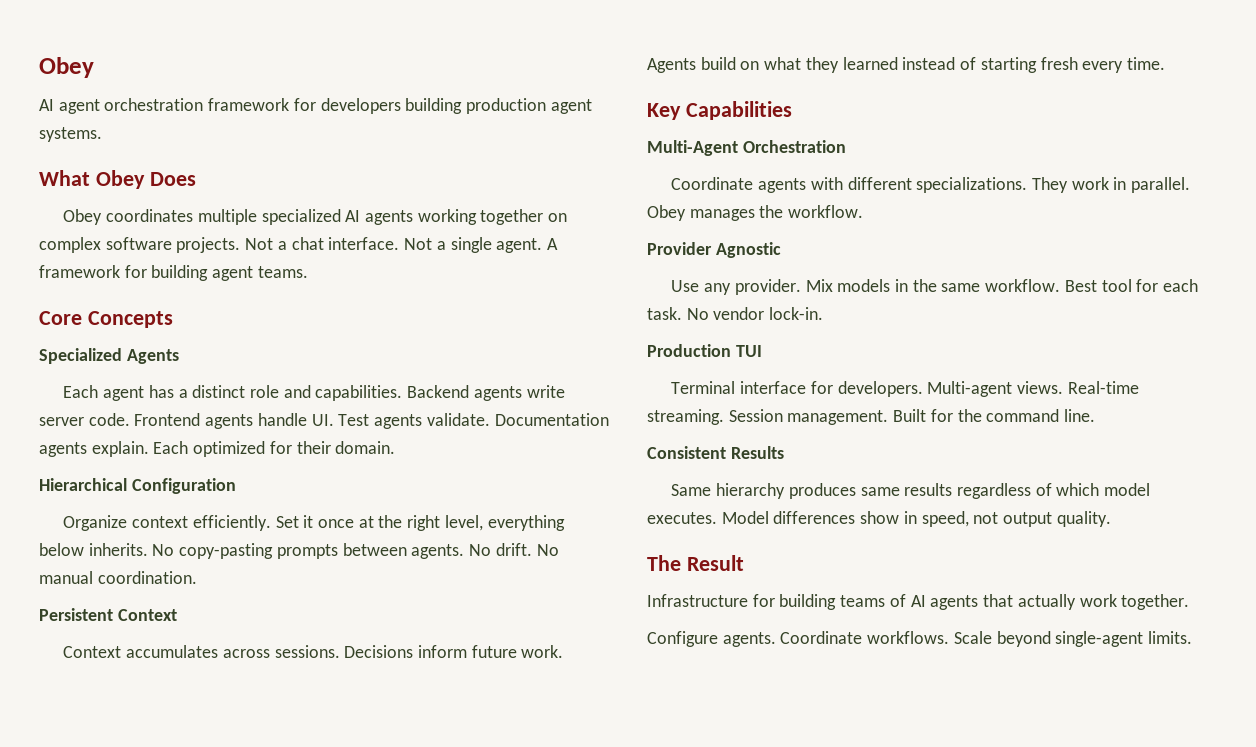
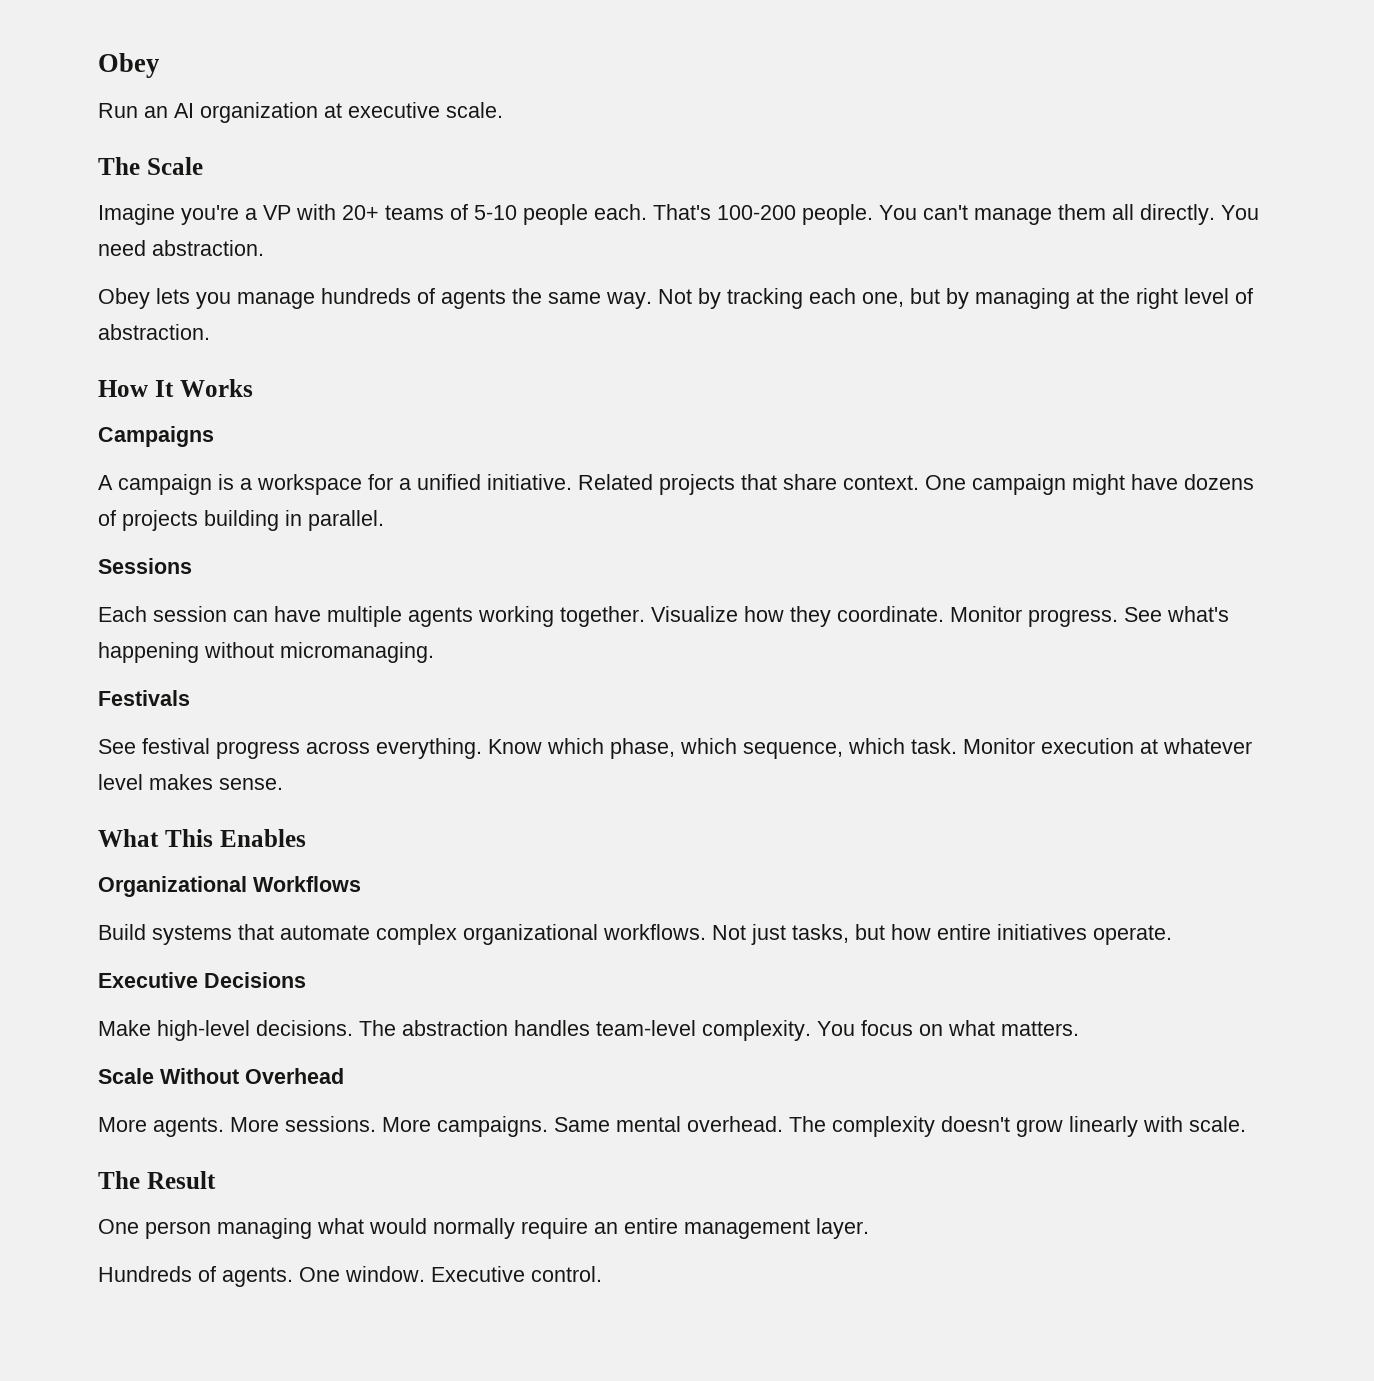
- AI agent orchestration framework for developers building production agent systems.
- What Obey Does
- Obey coordinates multiple specialized AI agents working together on complex software projects. Not a chat interface. Not a single agent. A framework for building agent teams.
- Core Concepts
- Specialized Agents
- Each agent has a distinct role and capabilities. Backend agents write server code. Frontend agents handle UI. Test agents validate. Documentation agents explain. Each optimized for their domain.
- Hierarchical Configuration
- Organize context efficiently. Set it once at the right level, everything below inherits. No copy-pasting prompts between agents. No drift. No manual coordination.
- Persistent Context
- Context accumulates across sessions. Decisions inform future work. Agents build on what they learned instead of starting fresh every time.
- Key Capabilities
- Multi-Agent Orchestration
- Coordinate agents with different specializations. They work in parallel. Obey manages the workflow.
- Provider Agnostic
- Use any provider. Mix models in the same workflow. Best tool for each task. No vendor lock-in.
- Production TUI
- Terminal interface for developers. Multi-agent views. Real-time streaming. Session management. Built for the command line.
- Consistent Results
- Same hierarchy produces same results regardless of which model executes. Model differences show in speed, not output quality.
+ Run an AI organization at executive scale.
+ The Scale
+ Imagine you're a VP with 20+ teams of 5-10 people each. That's 100-200 people. You can't manage them all directly. You need abstraction.
+ Obey lets you manage hundreds of agents the same way. Not by tracking each one, but by managing at the right level of abstraction.
+ How It Works
+ Campaigns
+ A campaign is a workspace for a unified initiative. Related projects that share context. One campaign might have dozens of projects building in parallel.
+ Sessions
+ Each session can have multiple agents working together. Visualize how they coordinate. Monitor progress. See what's happening without micromanaging.
+ Festivals
+ See festival progress across everything. Know which phase, which sequence, which task. Monitor execution at whatever level makes sense.
+ What This Enables
+ Organizational Workflows
+ Build systems that automate complex organizational workflows. Not just tasks, but how entire initiatives operate.
+ Executive Decisions
+ Make high-level decisions. The abstraction handles team-level complexity. You focus on what matters.
+ Scale Without Overhead
+ More agents. More sessions. More campaigns. Same mental overhead. The complexity doesn't grow linearly with scale.
  The Result
- Infrastructure for building teams of AI agents that actually work together.
- Configure agents. Coordinate workflows. Scale beyond single-agent limits.
+ One person managing what would normally require an entire management layer.
+ Hundreds of agents. One window. Executive control.

